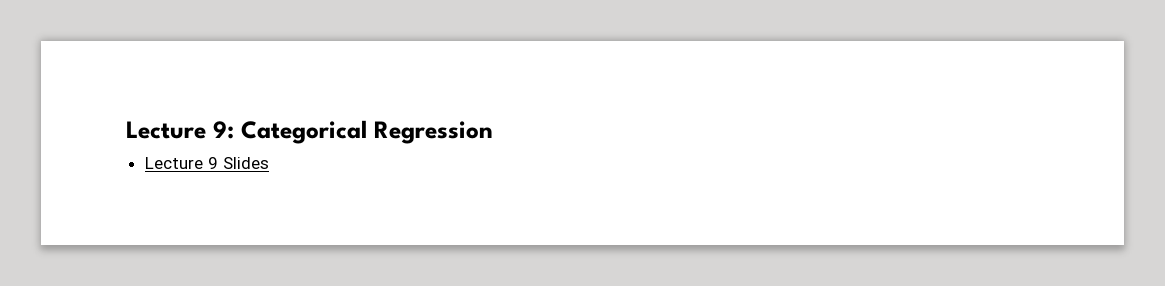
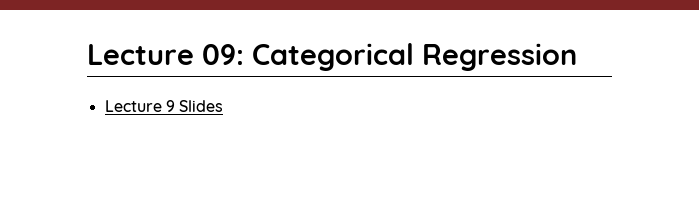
- Lecture 9: Categorical Regression
+ Lecture 09: Categorical Regression

